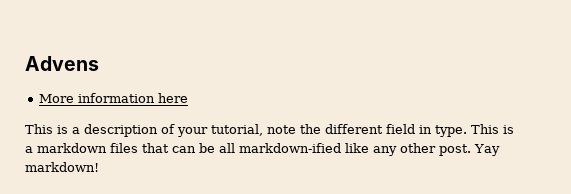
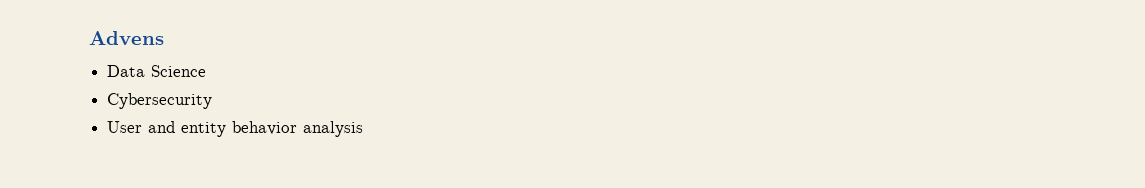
- More information here
- This is a description of your tutorial, note the different field in type. This is a markdown files that can be all markdown-ified like any other post. Yay markdown!
+ Data Science
+ Cybersecurity
+ User and entity behavior analysis

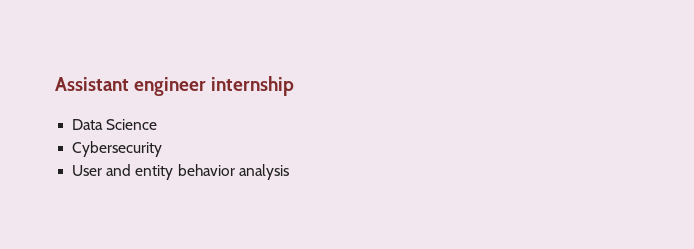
- Advens
+ Assistant engineer internship

